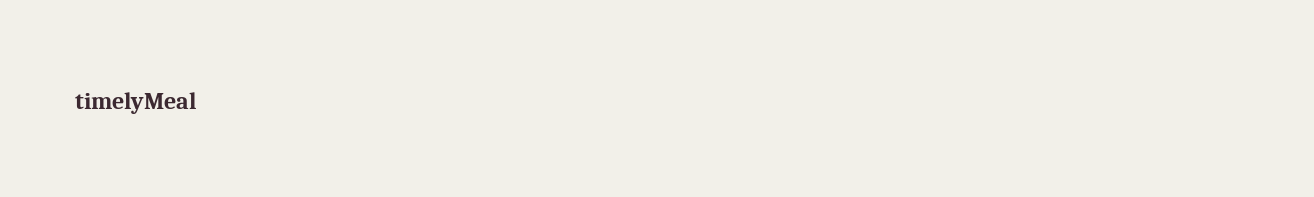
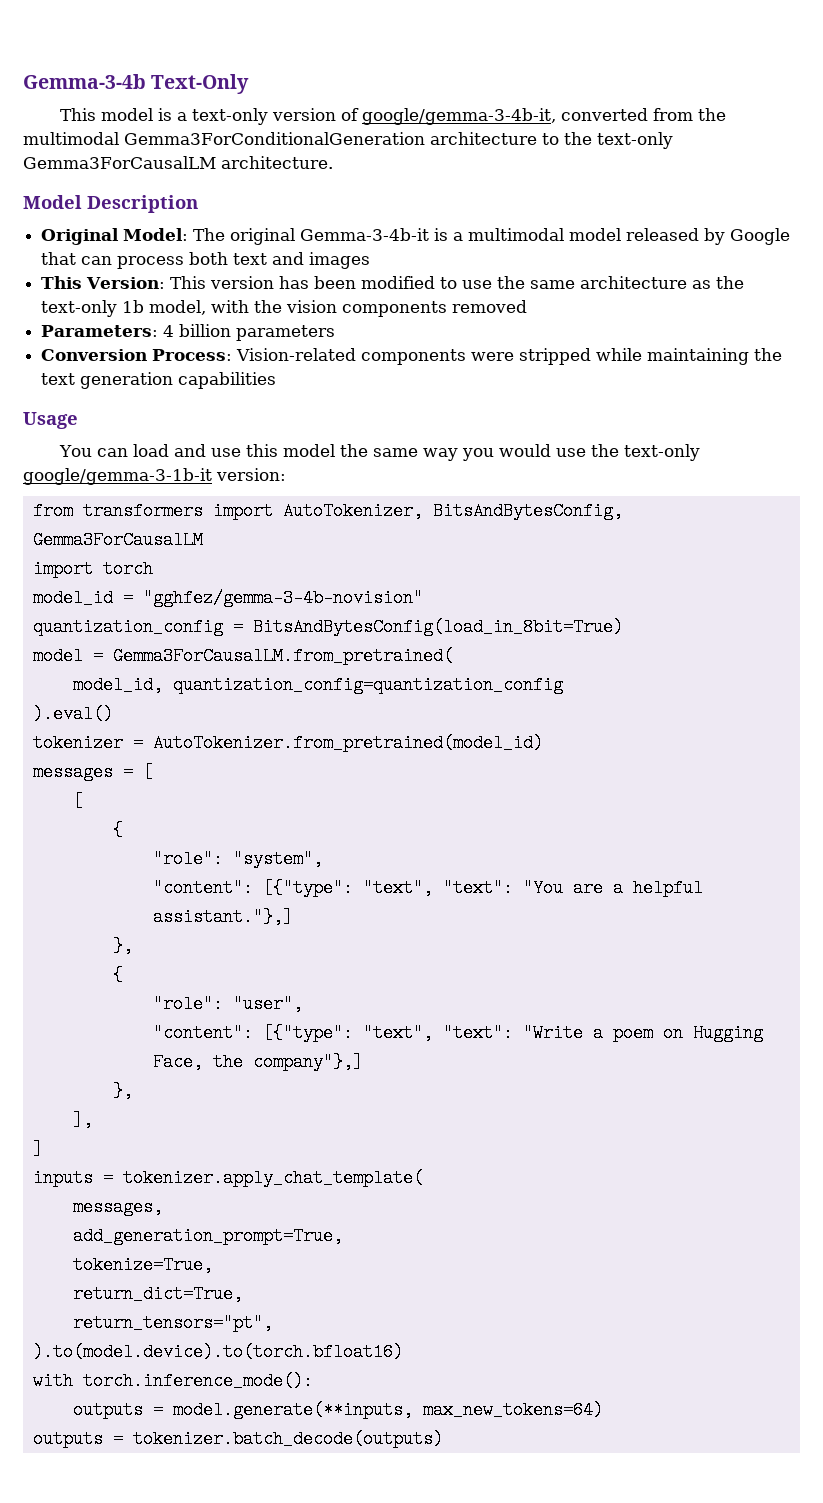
- timelyMeal
+ Gemma-3-4b Text-Only
+ This model is a text-only version of google/gemma-3-4b-it, converted from the multimodal Gemma3ForConditionalGeneration architecture to the text-only Gemma3ForCausalLM architecture.
+ Model Description
+ Original Model: The original Gemma-3-4b-it is a multimodal model released by Google that can process both text and images
+ This Version: This version has been modified to use the same architecture as the text-only 1b model, with the vision components removed
+ Parameters: 4 billion parameters
+ Conversion Process: Vision-related components were stripped while maintaining the text generation capabilities
+ Usage
+ You can load and use this model the same way you would use the text-only google/gemma-3-1b-it version:
+ from transformers import AutoTokenizer, BitsAndBytesConfig, Gemma3ForCausalLM
+ import torch
+ model_id = "gghfez/gemma-3-4b-novision"
+ quantization_config = BitsAndBytesConfig(load_in_8bit=True)
+ model = Gemma3ForCausalLM.from_pretrained(
+ model_id, quantization_config=quantization_config
+ ).eval()
+ tokenizer = AutoTokenizer.from_pretrained(model_id)
+ messages = [
+ [
+ {
+ "role": "system",
+ "content": [{"type": "text", "text": "You are a helpful assistant."},]
+ },
+ {
+ "role": "user",
+ "content": [{"type": "text", "text": "Write a poem on Hugging Face, the company"},]
+ },
+ ],
+ ]
+ inputs = tokenizer.apply_chat_template(
+ messages,
+ add_generation_prompt=True,
+ tokenize=True,
+ return_dict=True,
+ return_tensors="pt",
+ ).to(model.device).to(torch.bfloat16)
+ with torch.inference_mode():
+ outputs = model.generate(**inputs, max_new_tokens=64)
+ outputs = tokenizer.batch_decode(outputs)

